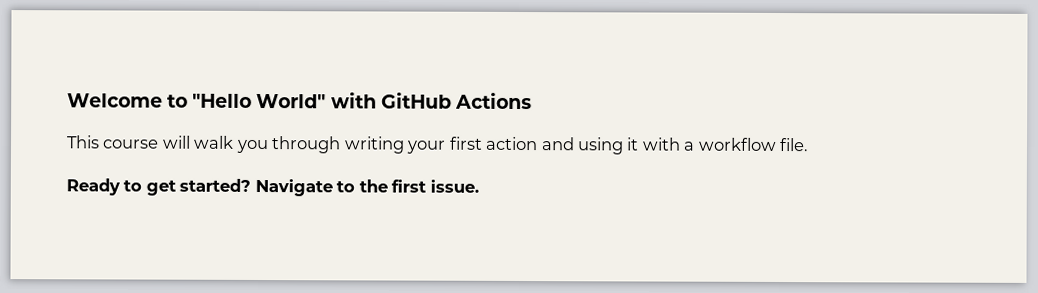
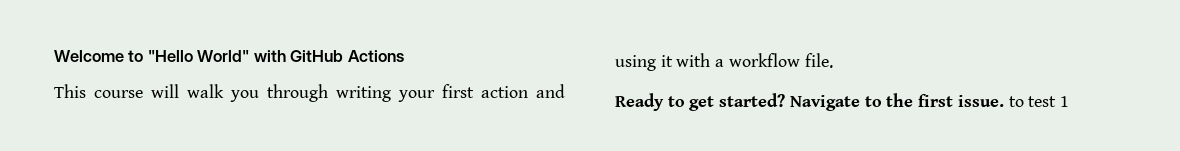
- Navigate to the first issue.
+ Navigate to the first issue. to test 1

